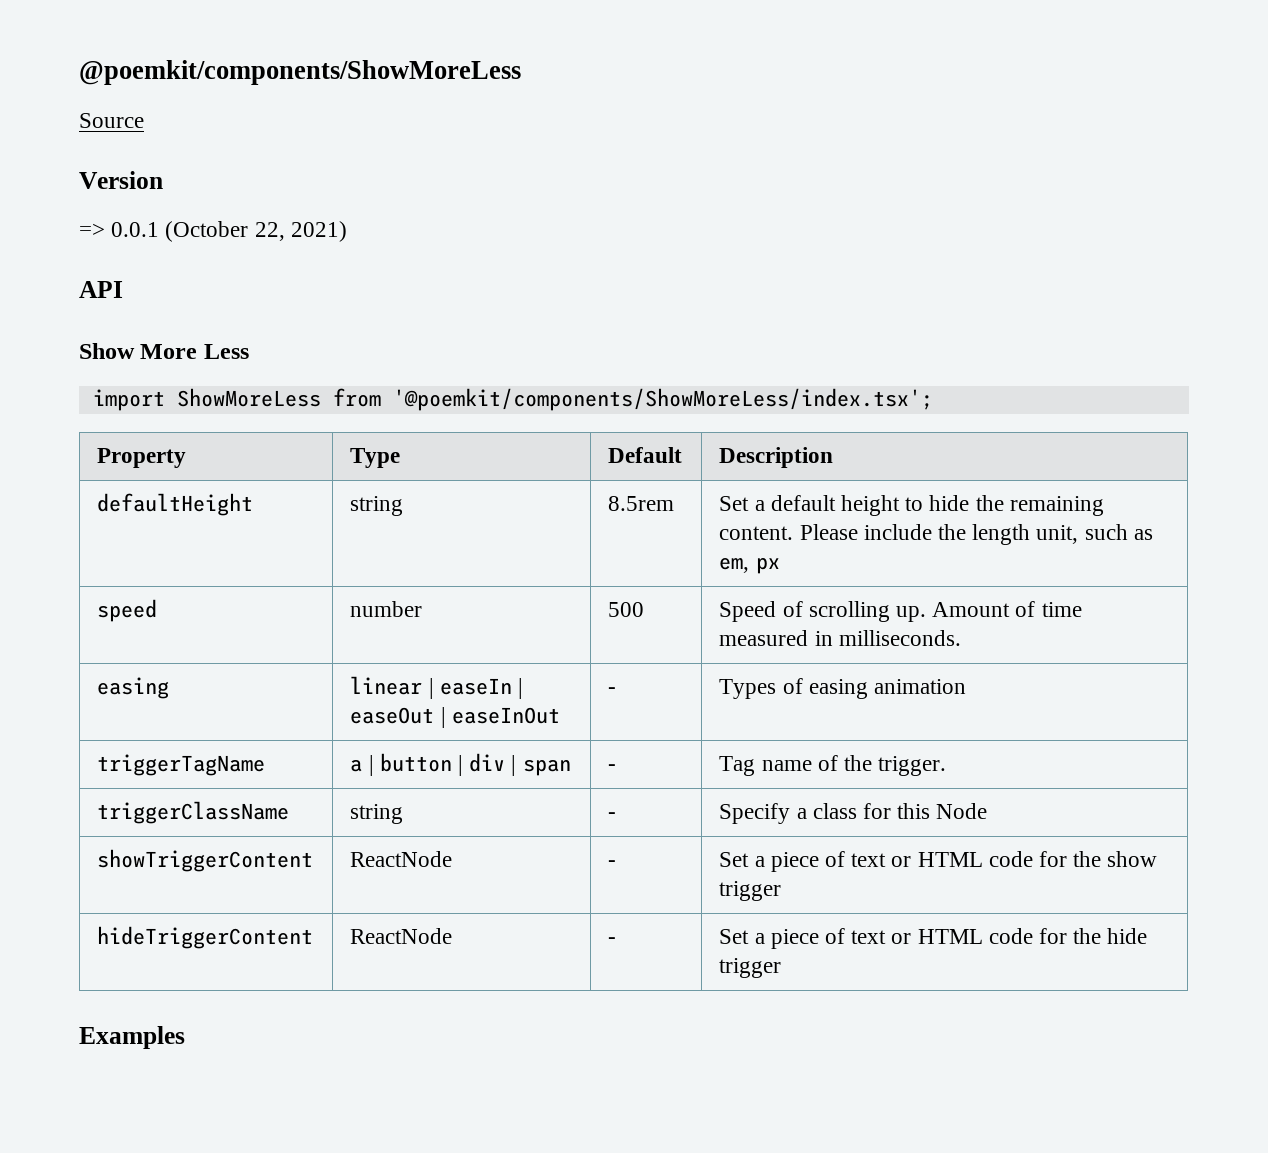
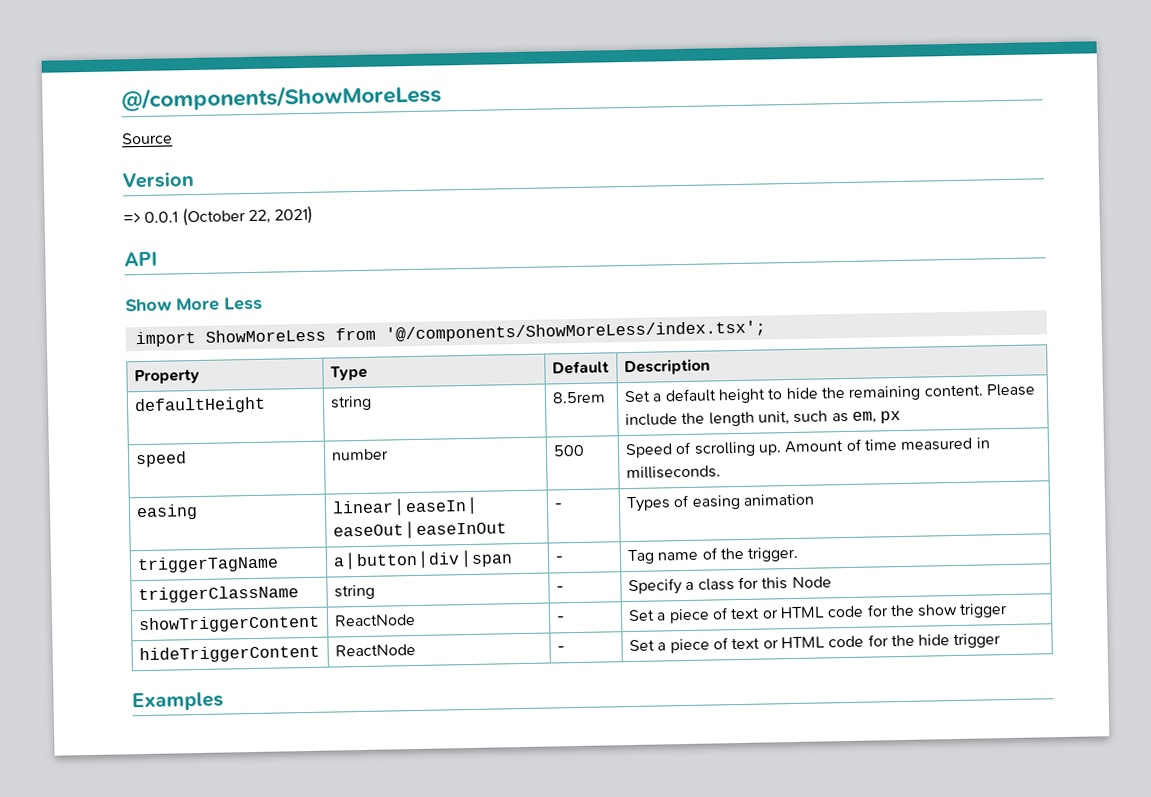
- @poemkit/components/ShowMoreLess
+ @/components/ShowMoreLess
- import ShowMoreLess from '@poemkit/components/ShowMoreLess/index.tsx';
+ import ShowMoreLess from '@/components/ShowMoreLess/index.tsx';

